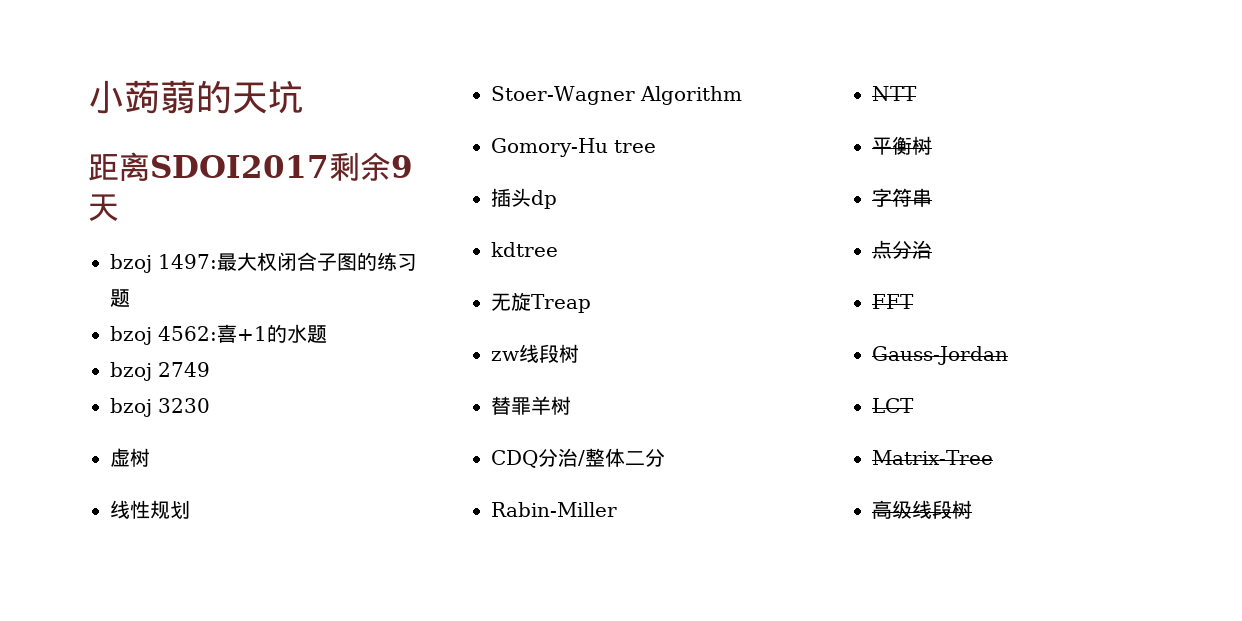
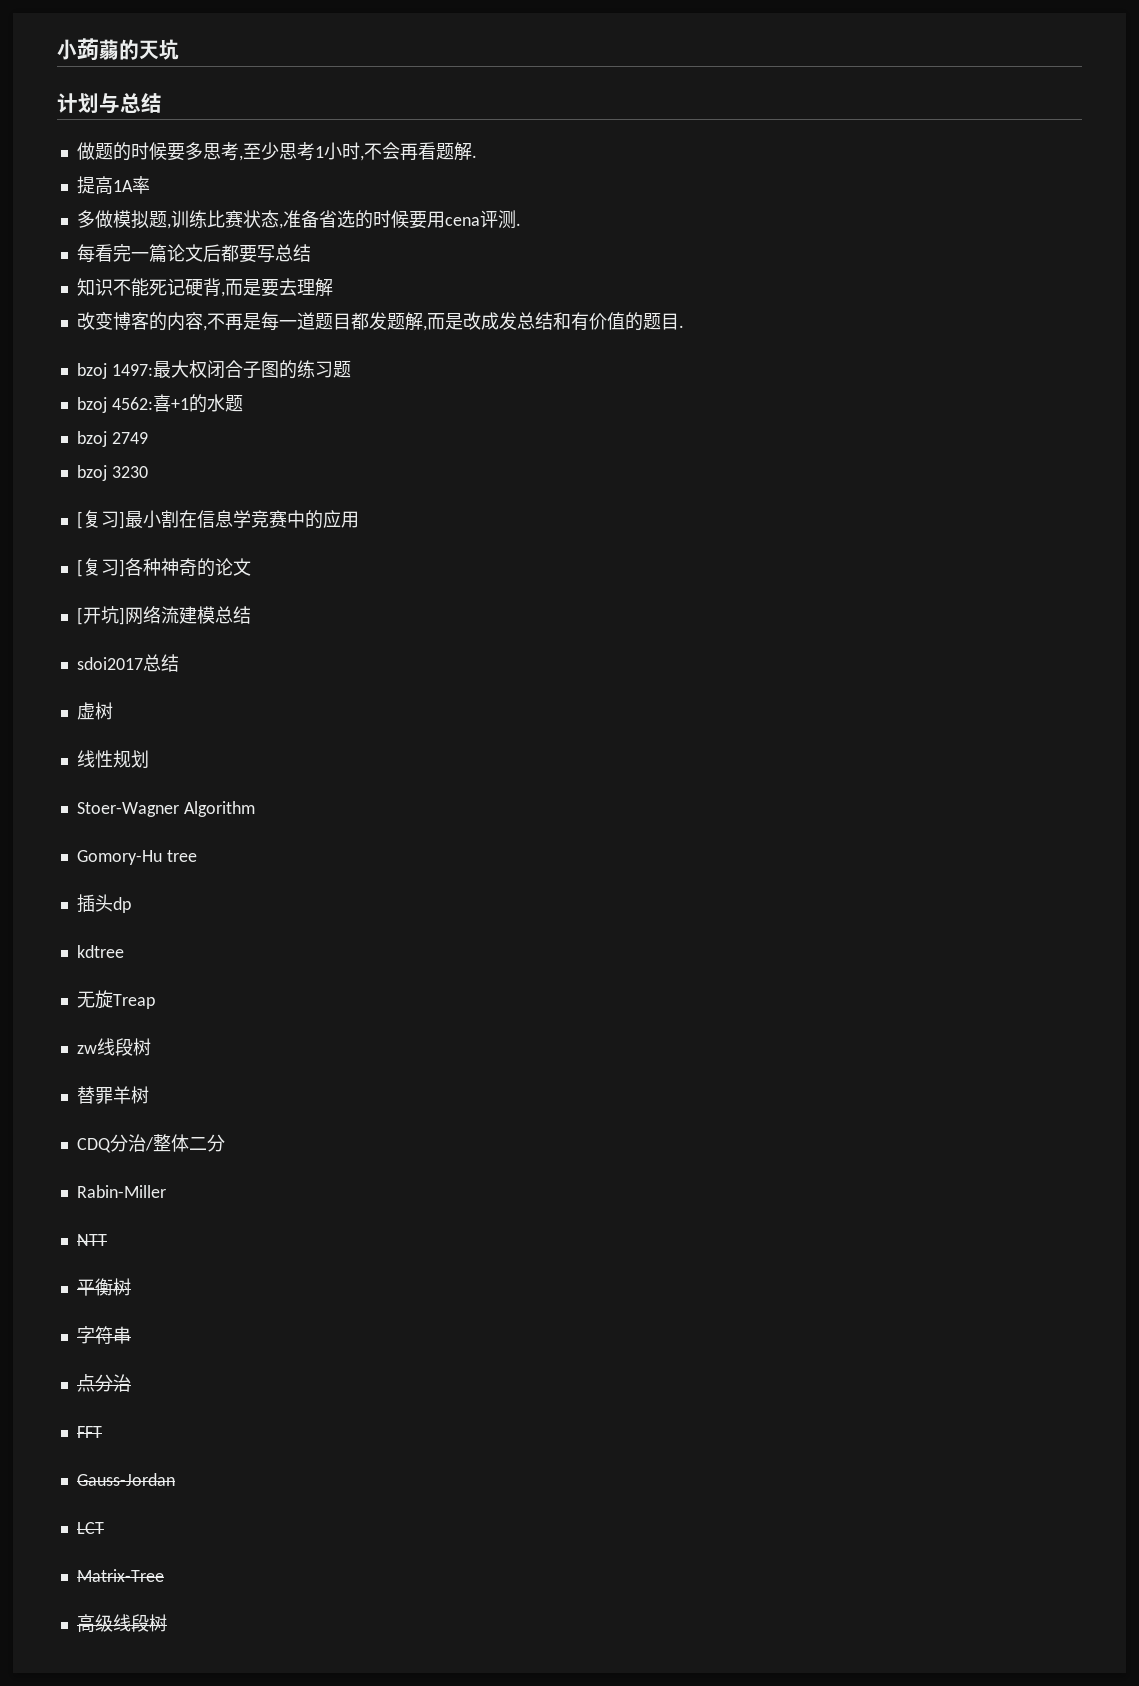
- 距离SDOI2017剩余9天
+ 计划与总结
+ 做题的时候要多思考,至少思考1小时,不会再看题解.
+ 提高1A率
+ 多做模拟题,训练比赛状态,准备省选的时候要用cena评测.
+ 每看完一篇论文后都要写总结
+ 知识不能死记硬背,而是要去理解
+ 改变博客的内容,不再是每一道题目都发题解,而是改成发总结和有价值的题目.
+ [复习]最小割在信息学竞赛中的应用
+ [复习]各种神奇的论文
+ [开坑]网络流建模总结
+ sdoi2017总结

